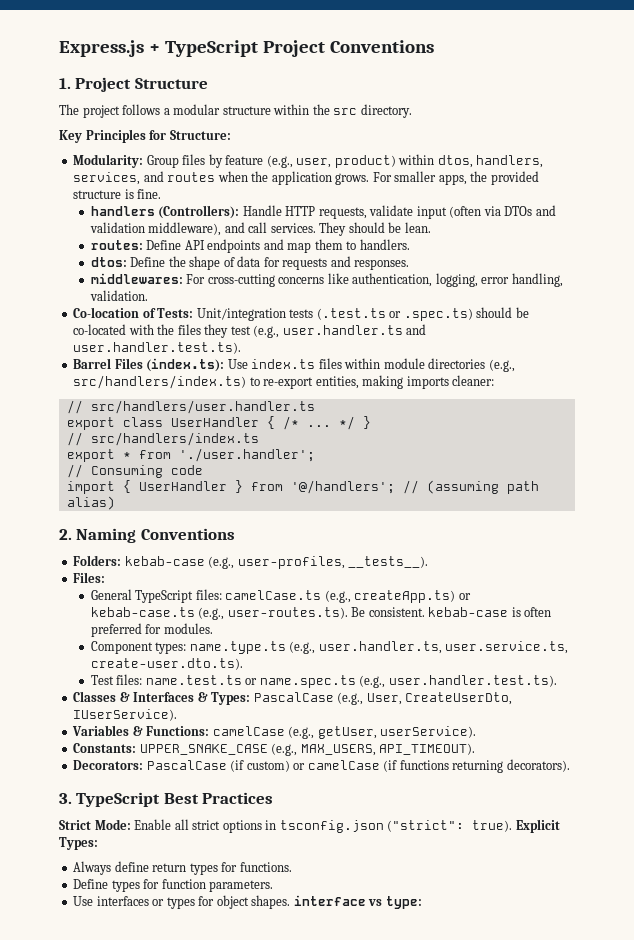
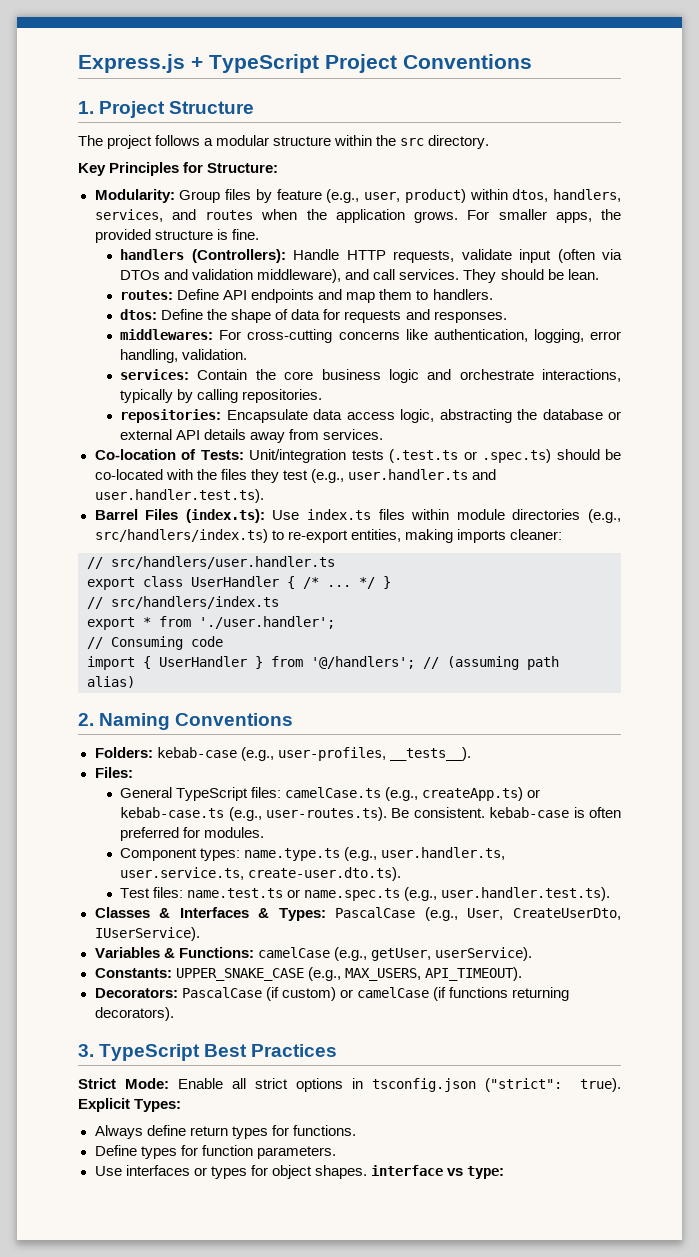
+ services: Contain the core business logic and orchestrate interactions, typically by calling repositories.
+ repositories: Encapsulate data access logic, abstracting the database or external API details away from services.

